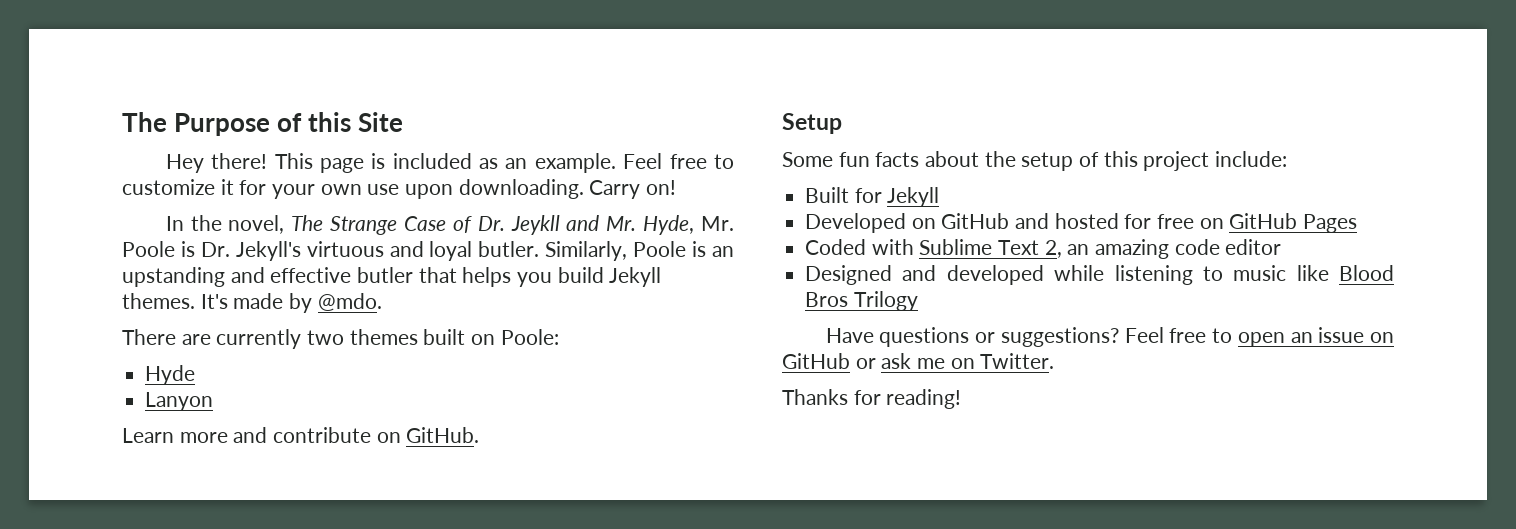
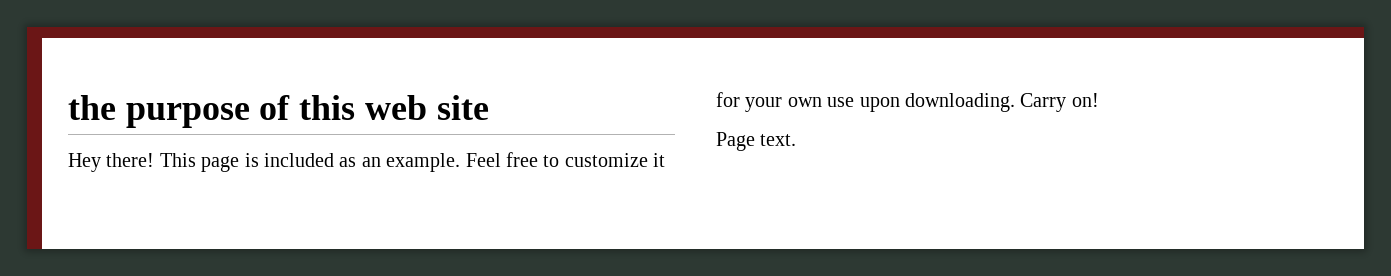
- The Purpose of this Site
+ the purpose of this web site
- In the novel, The Strange Case of Dr. Jeykll and Mr. Hyde, Mr. Poole is Dr. Jekyll's virtuous and loyal butler. Similarly, Poole is an upstanding and effective butler that helps you build Jekyll themes. It's made by @mdo.
- There are currently two themes built on Poole:
- Hyde
- Lanyon
- Learn more and contribute on GitHub.
- Setup
- Some fun facts about the setup of this project include:
- Built for Jekyll
- Developed on GitHub and hosted for free on GitHub Pages
- Coded with Sublime Text 2, an amazing code editor
- Designed and developed while listening to music like Blood Bros Trilogy
- Have questions or suggestions? Feel free to open an issue on GitHub or ask me on Twitter.
- Thanks for reading!
+ Page text.

